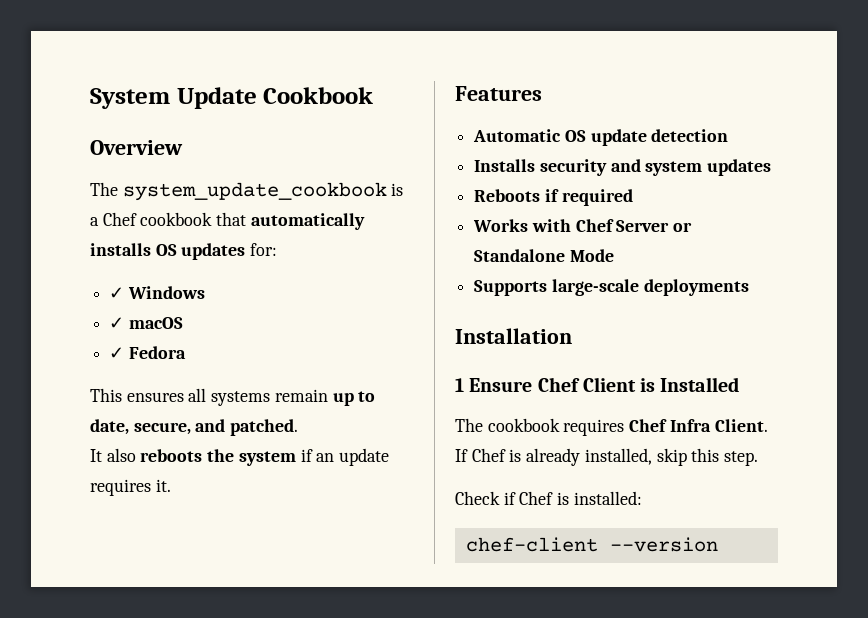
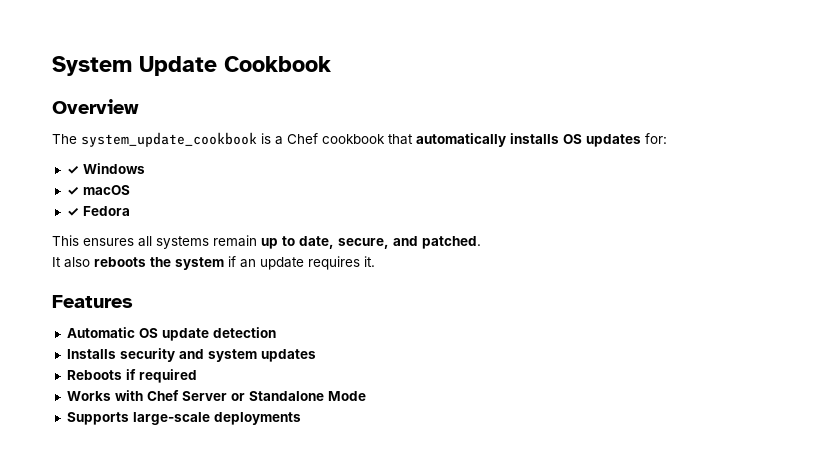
- Installation
- 1 Ensure Chef Client is Installed
- The cookbook requires Chef Infra Client. If Chef is already installed, skip this step.
- Check if Chef is installed:
- chef-client --version

